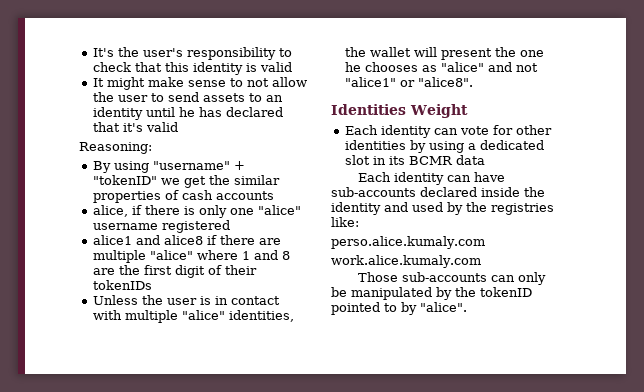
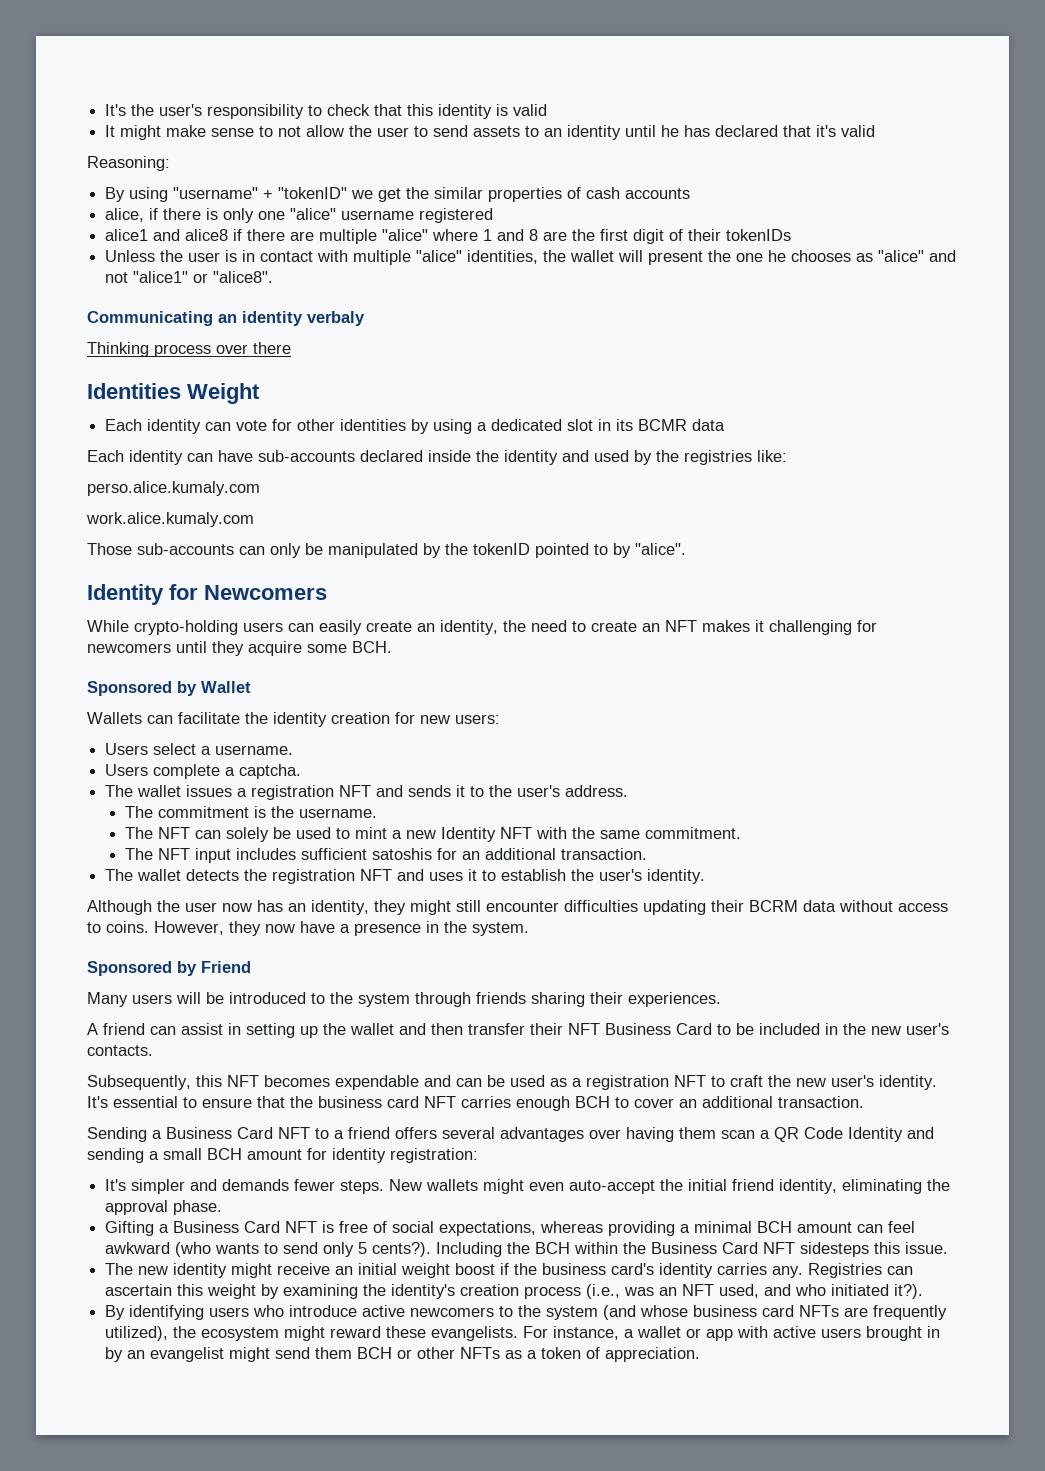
+ Communicating an identity verbaly
+ Thinking process over there
+ Identity for Newcomers
+ While crypto-holding users can easily create an identity, the need to create an NFT makes it challenging for newcomers until they acquire some BCH.
+ Sponsored by Wallet
+ Wallets can facilitate the identity creation for new users:
+ Users select a username.
+ Users complete a captcha.
+ The wallet issues a registration NFT and sends it to the user's address.
+ The commitment is the username.
+ The NFT can solely be used to mint a new Identity NFT with the same commitment.
+ The NFT input includes sufficient satoshis for an additional transaction.
+ The wallet detects the registration NFT and uses it to establish the user's identity.
+ Although the user now has an identity, they might still encounter difficulties updating their BCRM data without access to coins. However, they now have a presence in the system.
+ Sponsored by Friend
+ Many users will be introduced to the system through friends sharing their experiences.
+ A friend can assist in setting up the wallet and then transfer their NFT Business Card to be included in the new user's contacts.
+ Subsequently, this NFT becomes expendable and can be used as a registration NFT to craft the new user's identity. It's essential to ensure that the business card NFT carries enough BCH to cover an additional transaction.
+ Sending a Business Card NFT to a friend offers several advantages over having them scan a QR Code Identity and sending a small BCH amount for identity registration:
+ It's simpler and demands fewer steps. New wallets might even auto-accept the initial friend identity, eliminating the approval phase.
+ Gifting a Business Card NFT is free of social expectations, whereas providing a minimal BCH amount can feel awkward (who wants to send only 5 cents?). Including the BCH within the Business Card NFT sidesteps this issue.
+ The new identity might receive an initial weight boost if the business card's identity carries any. Registries can ascertain this weight by examining the identity's creation process (i.e., was an NFT used, and who initiated it?).
+ By identifying users who introduce active newcomers to the system (and whose business card NFTs are frequently utilized), the ecosystem might reward these evangelists. For instance, a wallet or app with active users brought in by an evangelist might send them BCH or other NFTs as a token of appreciation.

